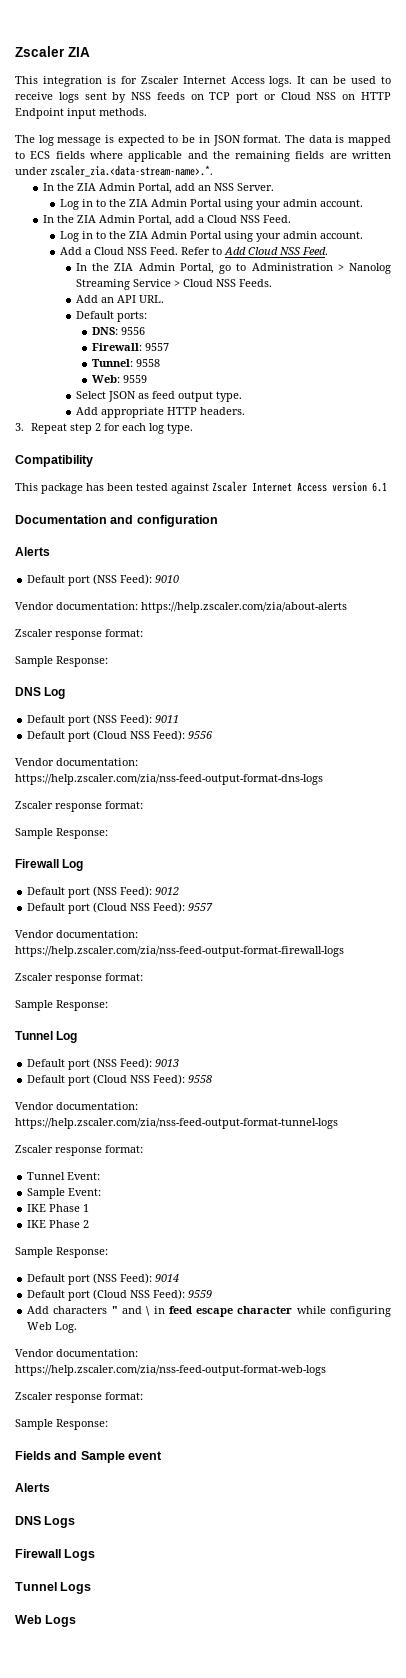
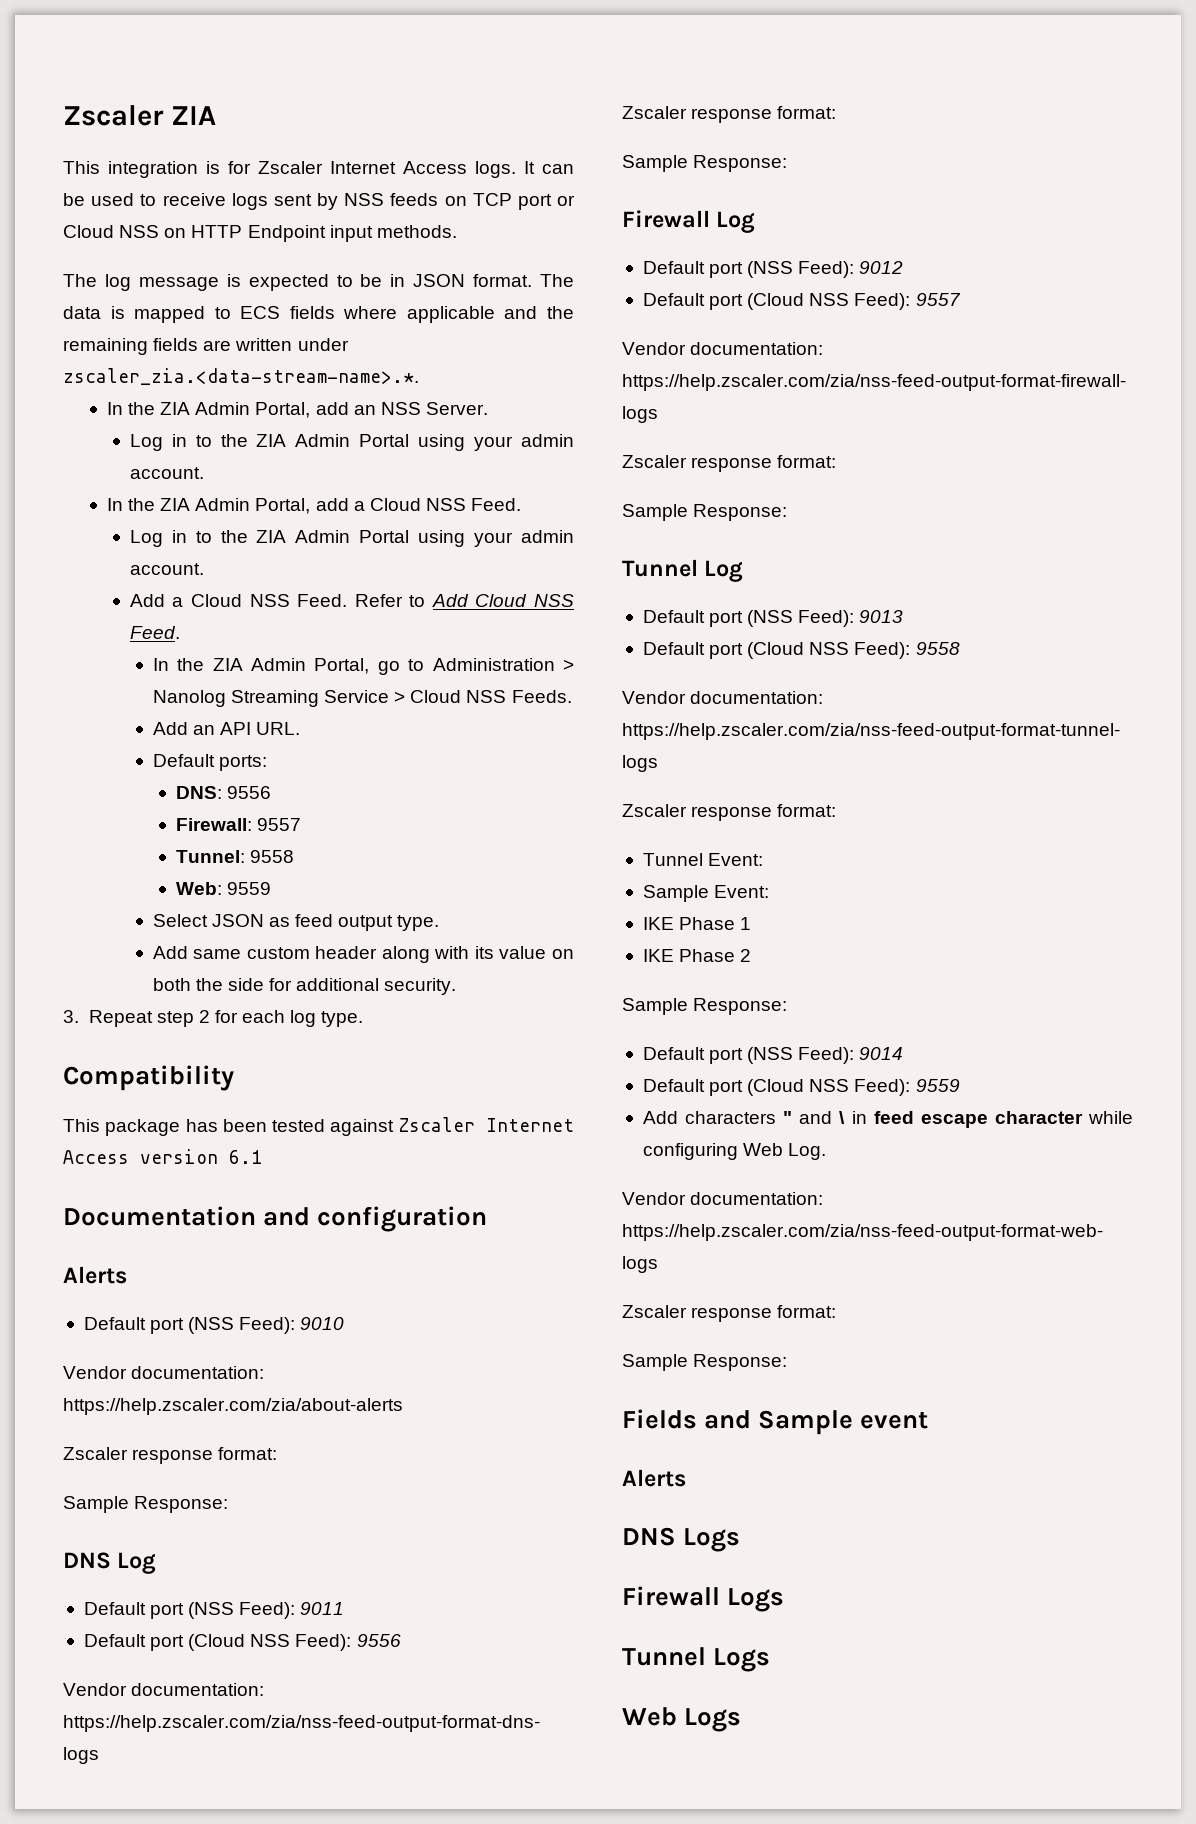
- Add appropriate HTTP headers.
+ Add same custom header along with its value on both the side for additional security.

